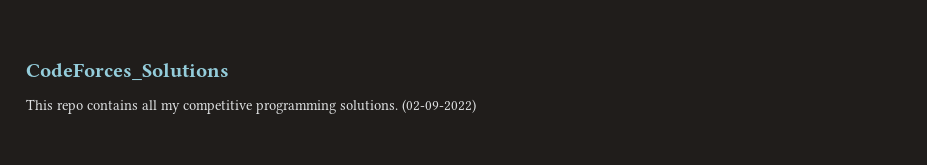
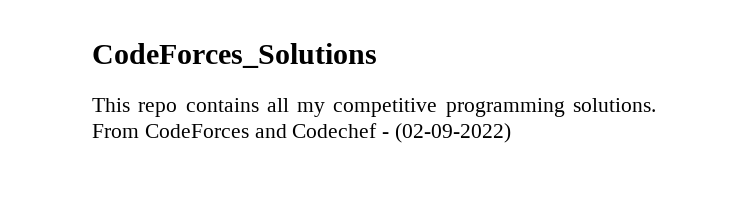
- (02-09-2022)
+ From CodeForces and Codechef - (02-09-2022)

